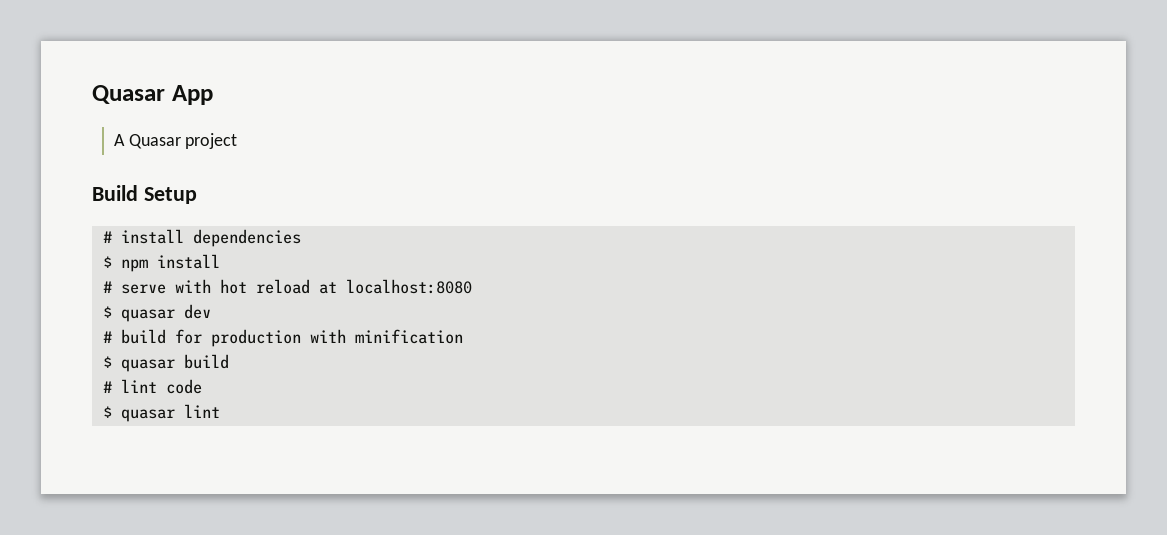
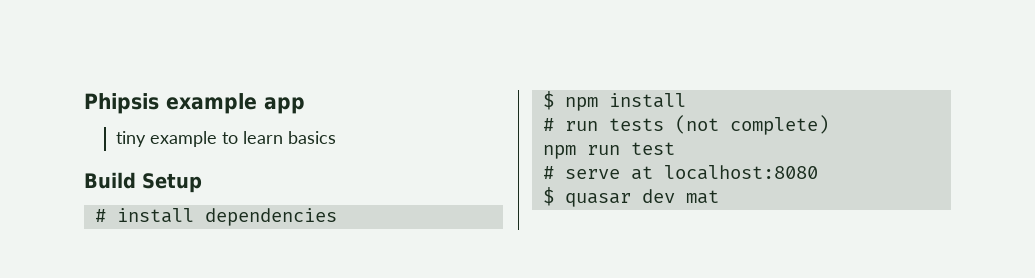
- Quasar App
- A Quasar project
+ Phipsis example app
+ tiny example to learn basics
+ # run tests (not complete)
+ npm run test
- # serve with hot reload at localhost:8080
+ # serve at localhost:8080
- $ quasar dev
- # build for production with minification
- $ quasar build
- # lint code
- $ quasar lint
+ $ quasar dev mat

